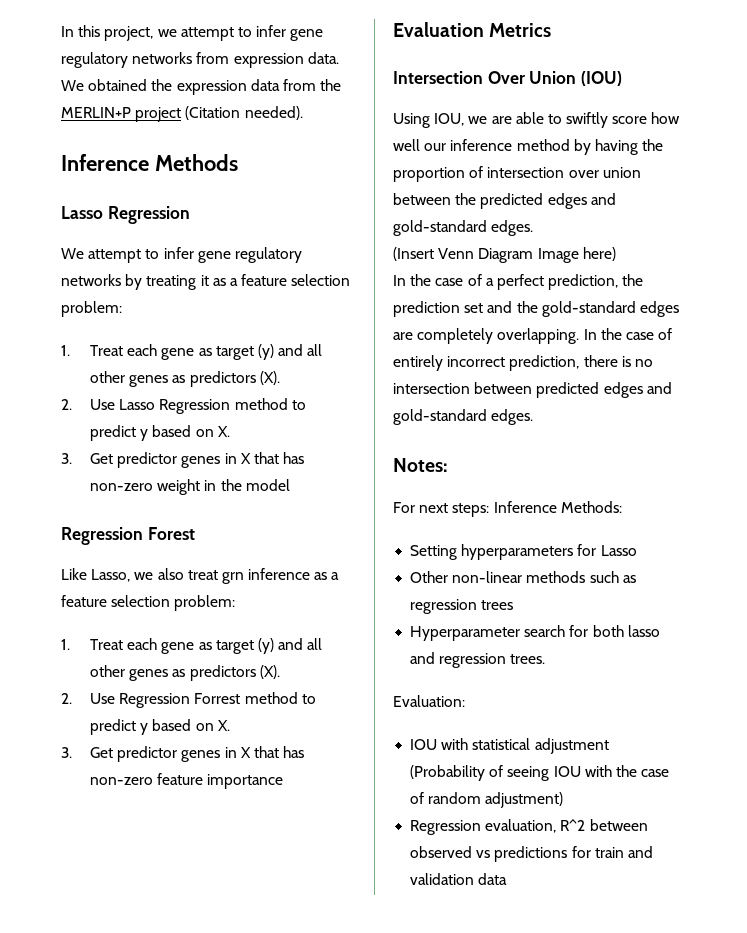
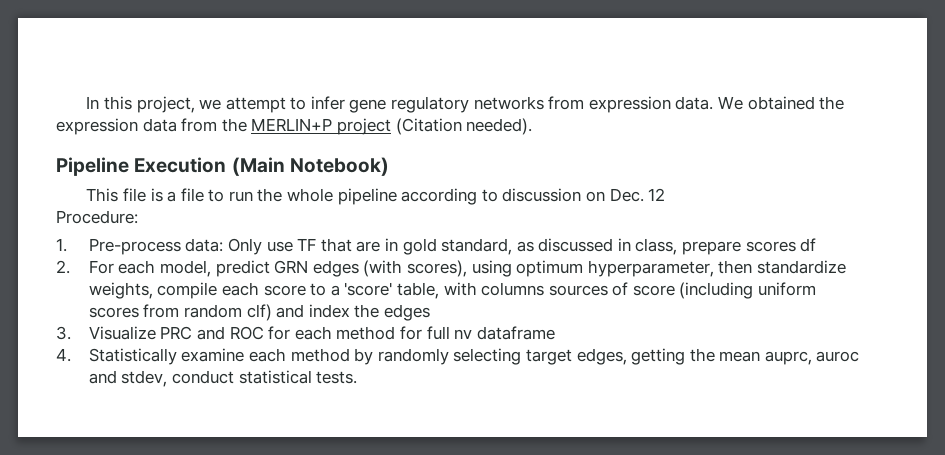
- Inference Methods
- Lasso Regression
- We attempt to infer gene regulatory networks by treating it as a feature selection problem:
- 1. Treat each gene as target (y) and all other genes as predictors (X).
- 2. Use Lasso Regression method to predict y based on X.
- 3. Get predictor genes in X that has non-zero weight in the model
- Regression Forest
- Like Lasso, we also treat grn inference as a feature selection problem:
- 1. Treat each gene as target (y) and all other genes as predictors (X).
- 2. Use Regression Forrest method to predict y based on X.
- 3. Get predictor genes in X that has non-zero feature importance
- Evaluation Metrics
- Intersection Over Union (IOU)
- Using IOU, we are able to swiftly score how well our inference method by having the proportion of intersection over union between the predicted edges and gold-standard edges.
- (Insert Venn Diagram Image here)
- In the case of a perfect prediction, the prediction set and the gold-standard edges are completely overlapping. In the case of entirely incorrect prediction, there is no intersection between predicted edges and gold-standard edges.
- Notes:
- For next steps: Inference Methods:
- Setting hyperparameters for Lasso
- Other non-linear methods such as regression trees
- Hyperparameter search for both lasso and regression trees.
- Evaluation:
- IOU with statistical adjustment (Probability of seeing IOU with the case of random adjustment)
- Regression evaluation, R^2 between observed vs predictions for train and validation data
+ Pipeline Execution (Main Notebook)
+ This file is a file to run the whole pipeline according to discussion on Dec. 12
+ Procedure:
+ 1. Pre-process data: Only use TF that are in gold standard, as discussed in class, prepare scores df
+ 2. For each model, predict GRN edges (with scores), using optimum hyperparameter, then standardize weights, compile each score to a 'score' table, with columns sources of score (including uniform scores from random clf) and index the edges
+ 3. Visualize PRC and ROC for each method for full nv dataframe
+ 4. Statistically examine each method by randomly selecting target edges, getting the mean auprc, auroc and stdev, conduct statistical tests.

